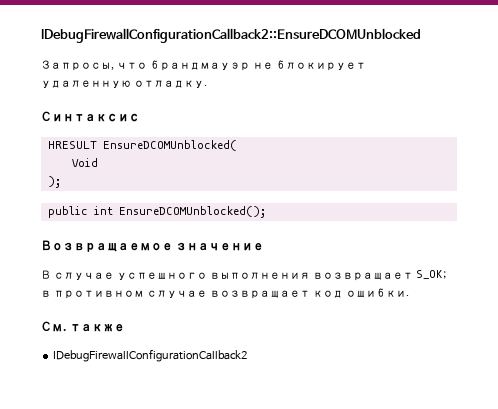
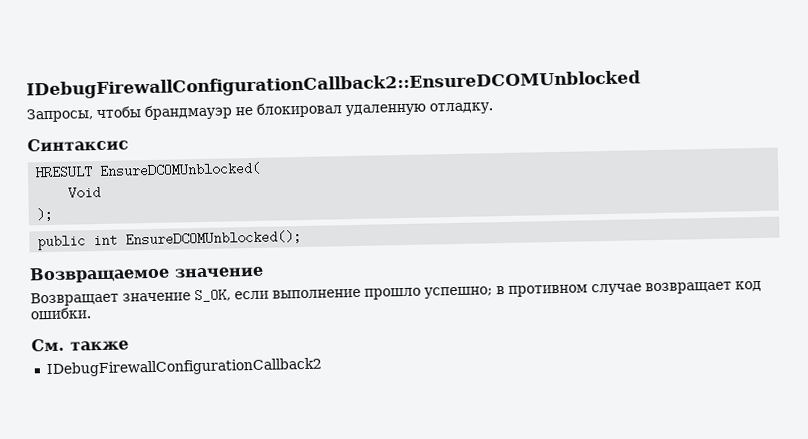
- Запросы, что брандмауэр не блокирует удаленную отладку.
+ Запросы, чтобы брандмауэр не блокировал удаленную отладку.
- В случае успешного выполнения возвращает S_OK; в противном случае возвращает код ошибки.
+ Возвращает значение S_OK, если выполнение прошло успешно; в противном случае возвращает код ошибки.

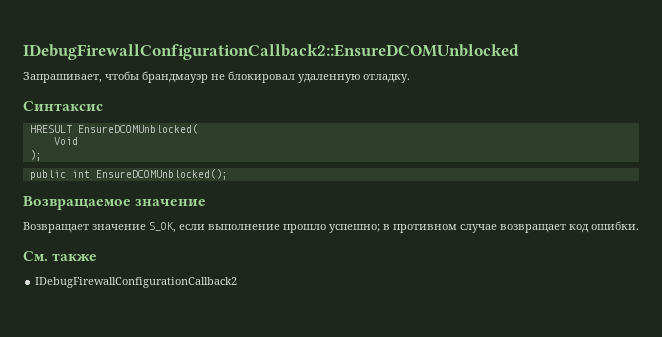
- Запросы, чтобы брандмауэр не блокировал удаленную отладку.
+ Запрашивает, чтобы брандмауэр не блокировал удаленную отладку.

